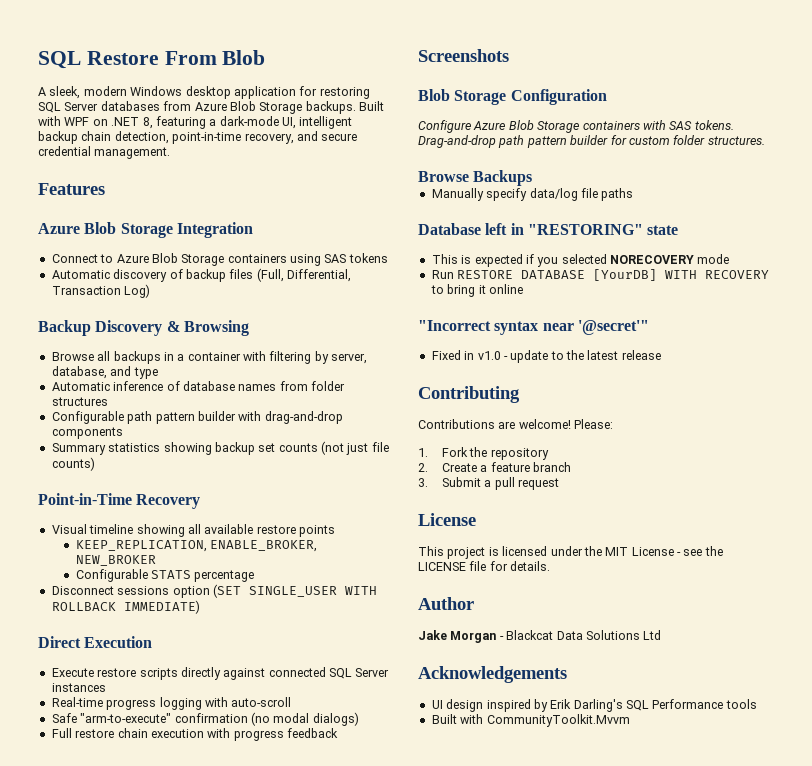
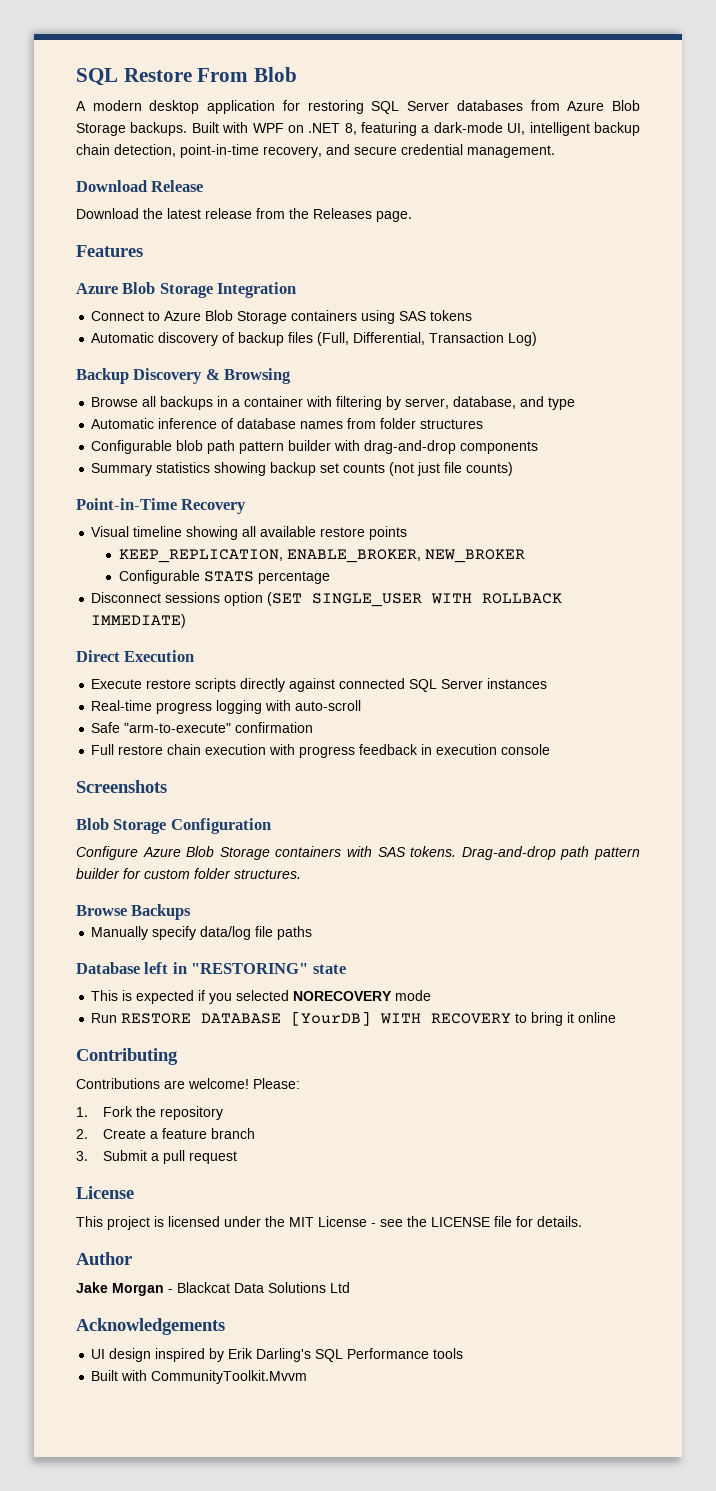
- A sleek, modern Windows desktop application for restoring SQL Server databases from Azure Blob Storage backups.
+ A modern desktop application for restoring SQL Server databases from Azure Blob Storage backups.
+ Download Release
+ Download the latest release from the Releases page.
- Configurable path pattern builder with drag-and-drop components
+ Configurable blob path pattern builder with drag-and-drop components
- Safe "arm-to-execute" confirmation (no modal dialogs)
+ Safe "arm-to-execute" confirmation
- Full restore chain execution with progress feedback
+ Full restore chain execution with progress feedback in execution console
- "Incorrect syntax near '@secret'"
- Fixed in v1.0 - update to the latest release

